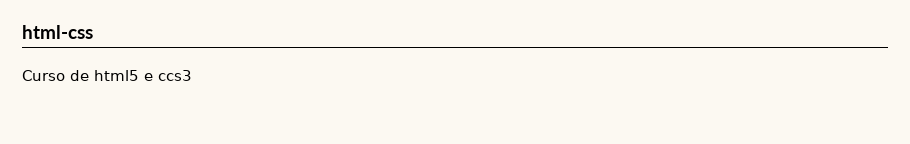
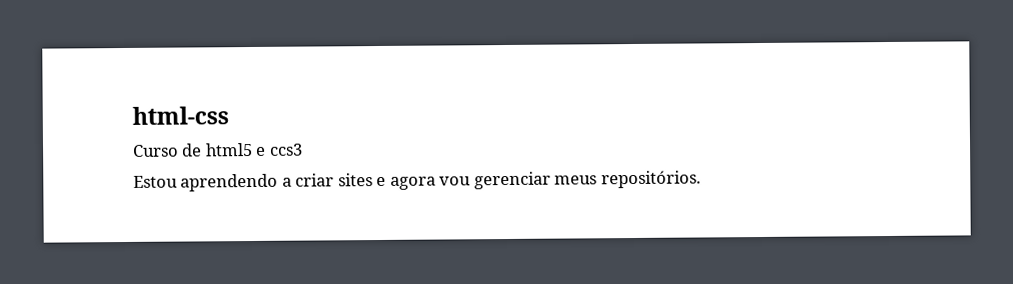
+ Estou aprendendo a criar sites e agora vou gerenciar meus repositórios.

